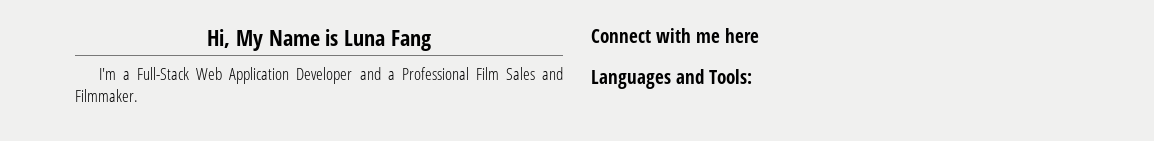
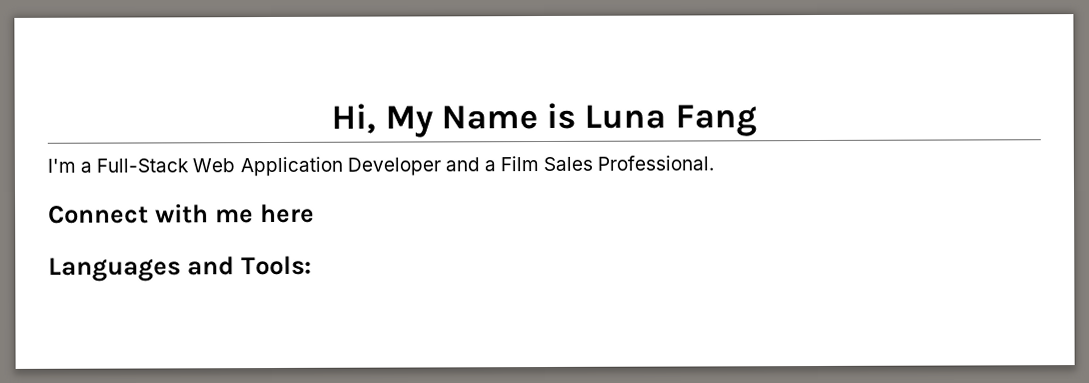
- I'm a Full-Stack Web Application Developer and a Professional Film Sales and Filmmaker.
+ I'm a Full-Stack Web Application Developer and a Film Sales Professional.

